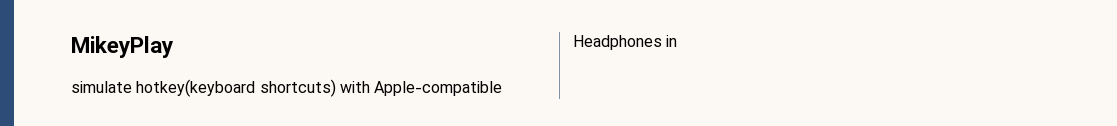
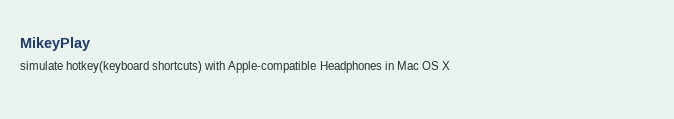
- simulate hotkey(keyboard shortcuts) with Apple-compatible Headphones in
+ simulate hotkey(keyboard shortcuts) with Apple-compatible Headphones in Mac OS X

